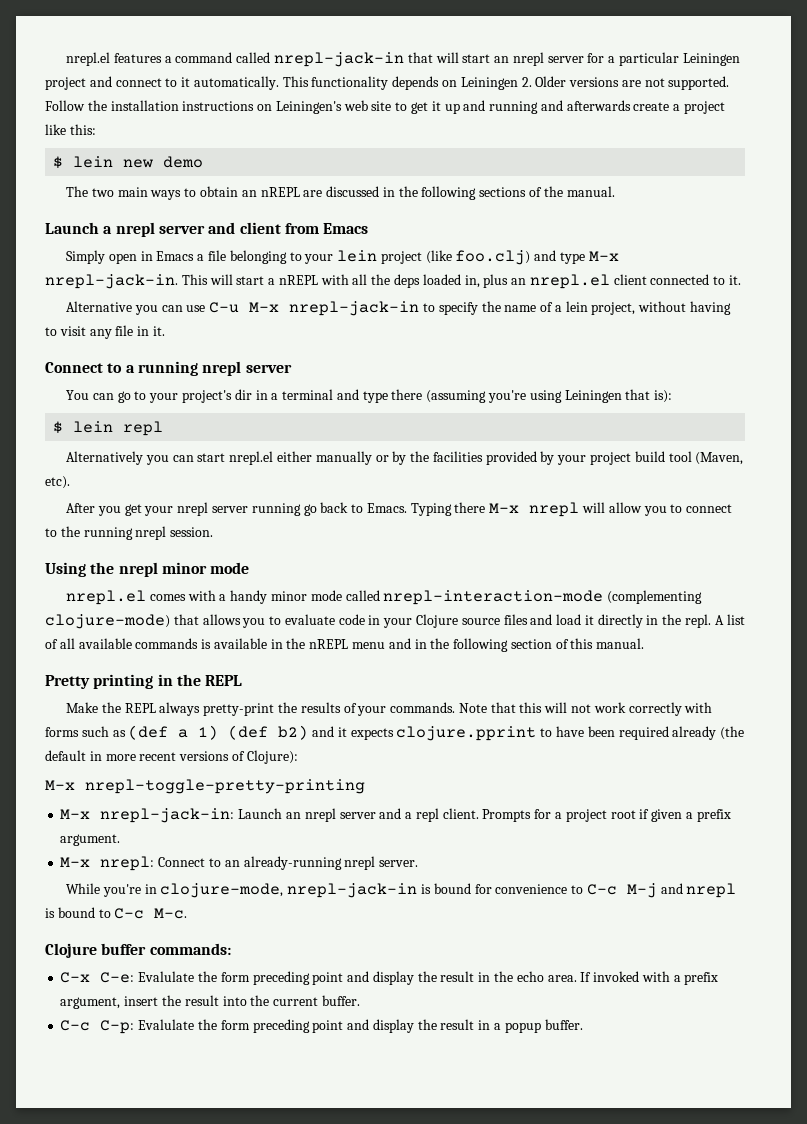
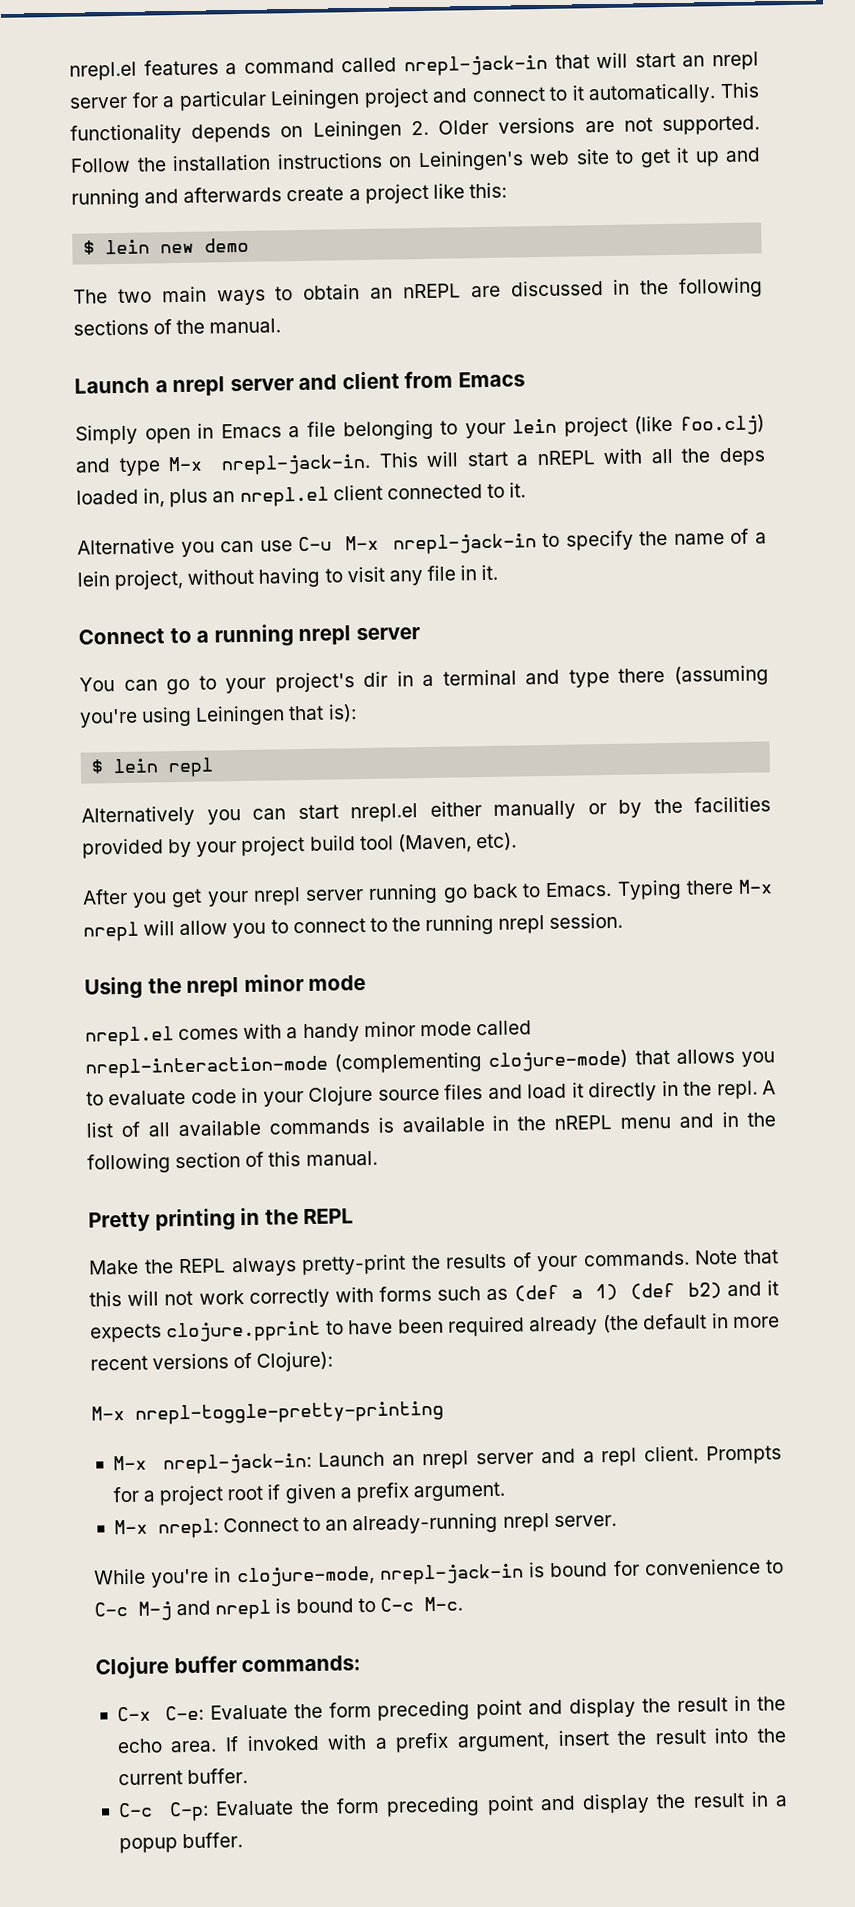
- C-x C-e: Evalulate the form preceding point and display the result in the echo area.
+ C-x C-e: Evaluate the form preceding point and display the result in the echo area.
- C-c C-p: Evalulate the form preceding point and display the result in a popup buffer.
+ C-c C-p: Evaluate the form preceding point and display the result in a popup buffer.

